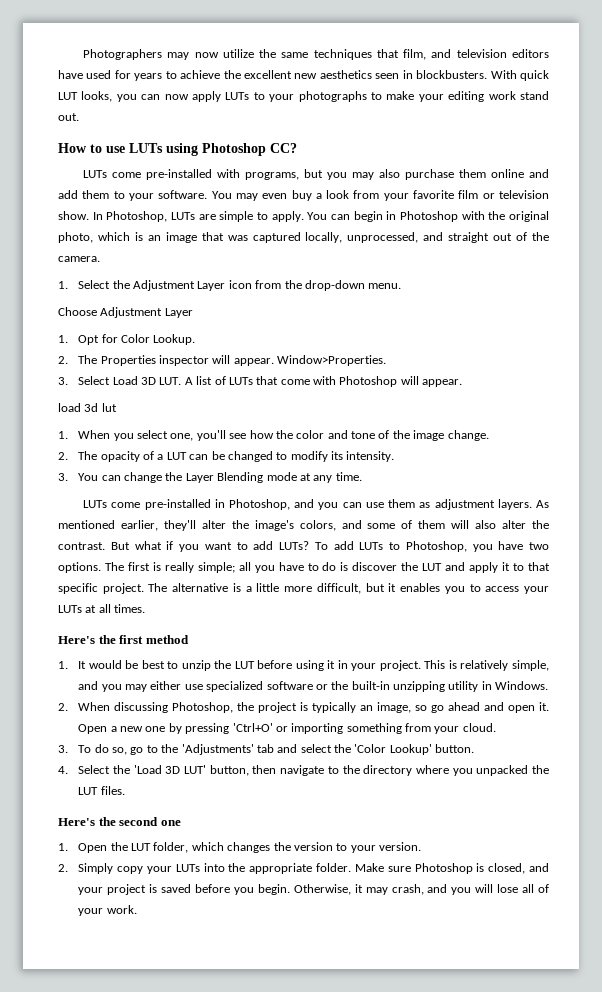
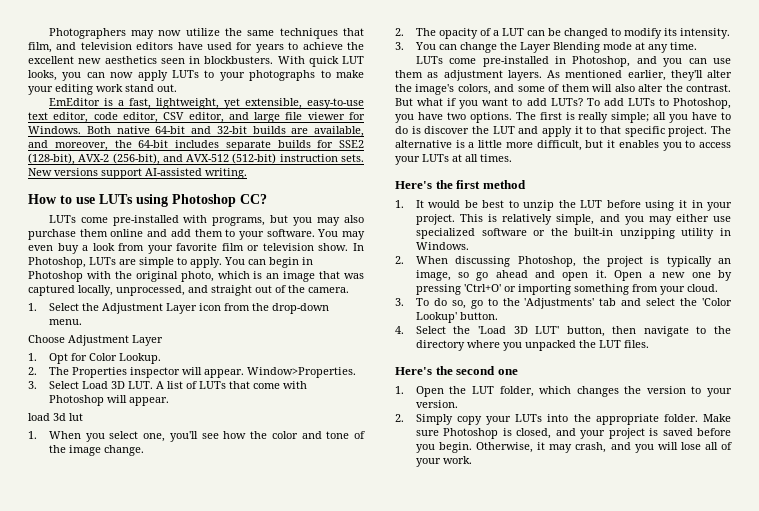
+ EmEditor is a fast, lightweight, yet extensible, easy-to-use text editor, code editor, CSV editor, and large file viewer for Windows. Both native 64-bit and 32-bit builds are available, and moreover, the 64-bit includes separate builds for SSE2 (128-bit), AVX-2 (256-bit), and AVX-512 (512-bit) instruction sets. New versions support AI-assisted writing.

